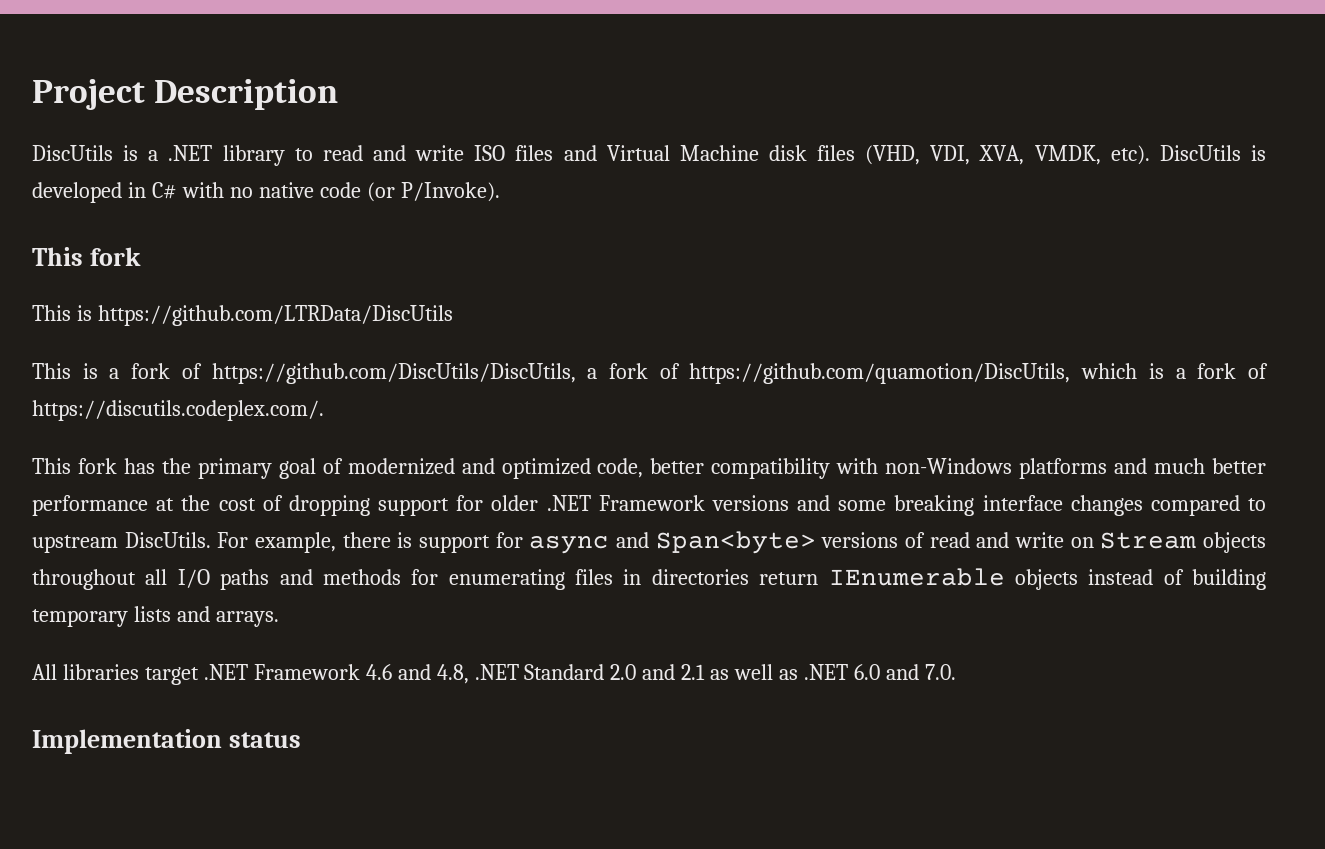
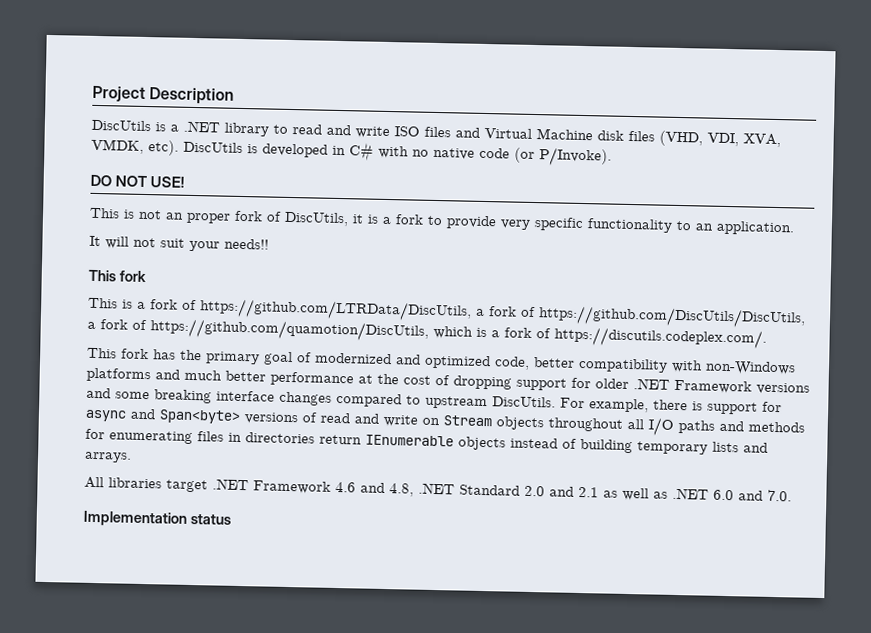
+ DO NOT USE!
+ This is not an proper fork of DiscUtils, it is a fork to provide very specific functionality to an application.
+ It will not suit your needs!!
- This is https://github.com/LTRData/DiscUtils
- This is a fork of https://github.com/DiscUtils/DiscUtils, a fork of https://github.com/quamotion/DiscUtils, which is a fork of https://discutils.codeplex.com/.
+ This is a fork of https://github.com/LTRData/DiscUtils, a fork of https://github.com/DiscUtils/DiscUtils, a fork of https://github.com/quamotion/DiscUtils, which is a fork of https://discutils.codeplex.com/.

